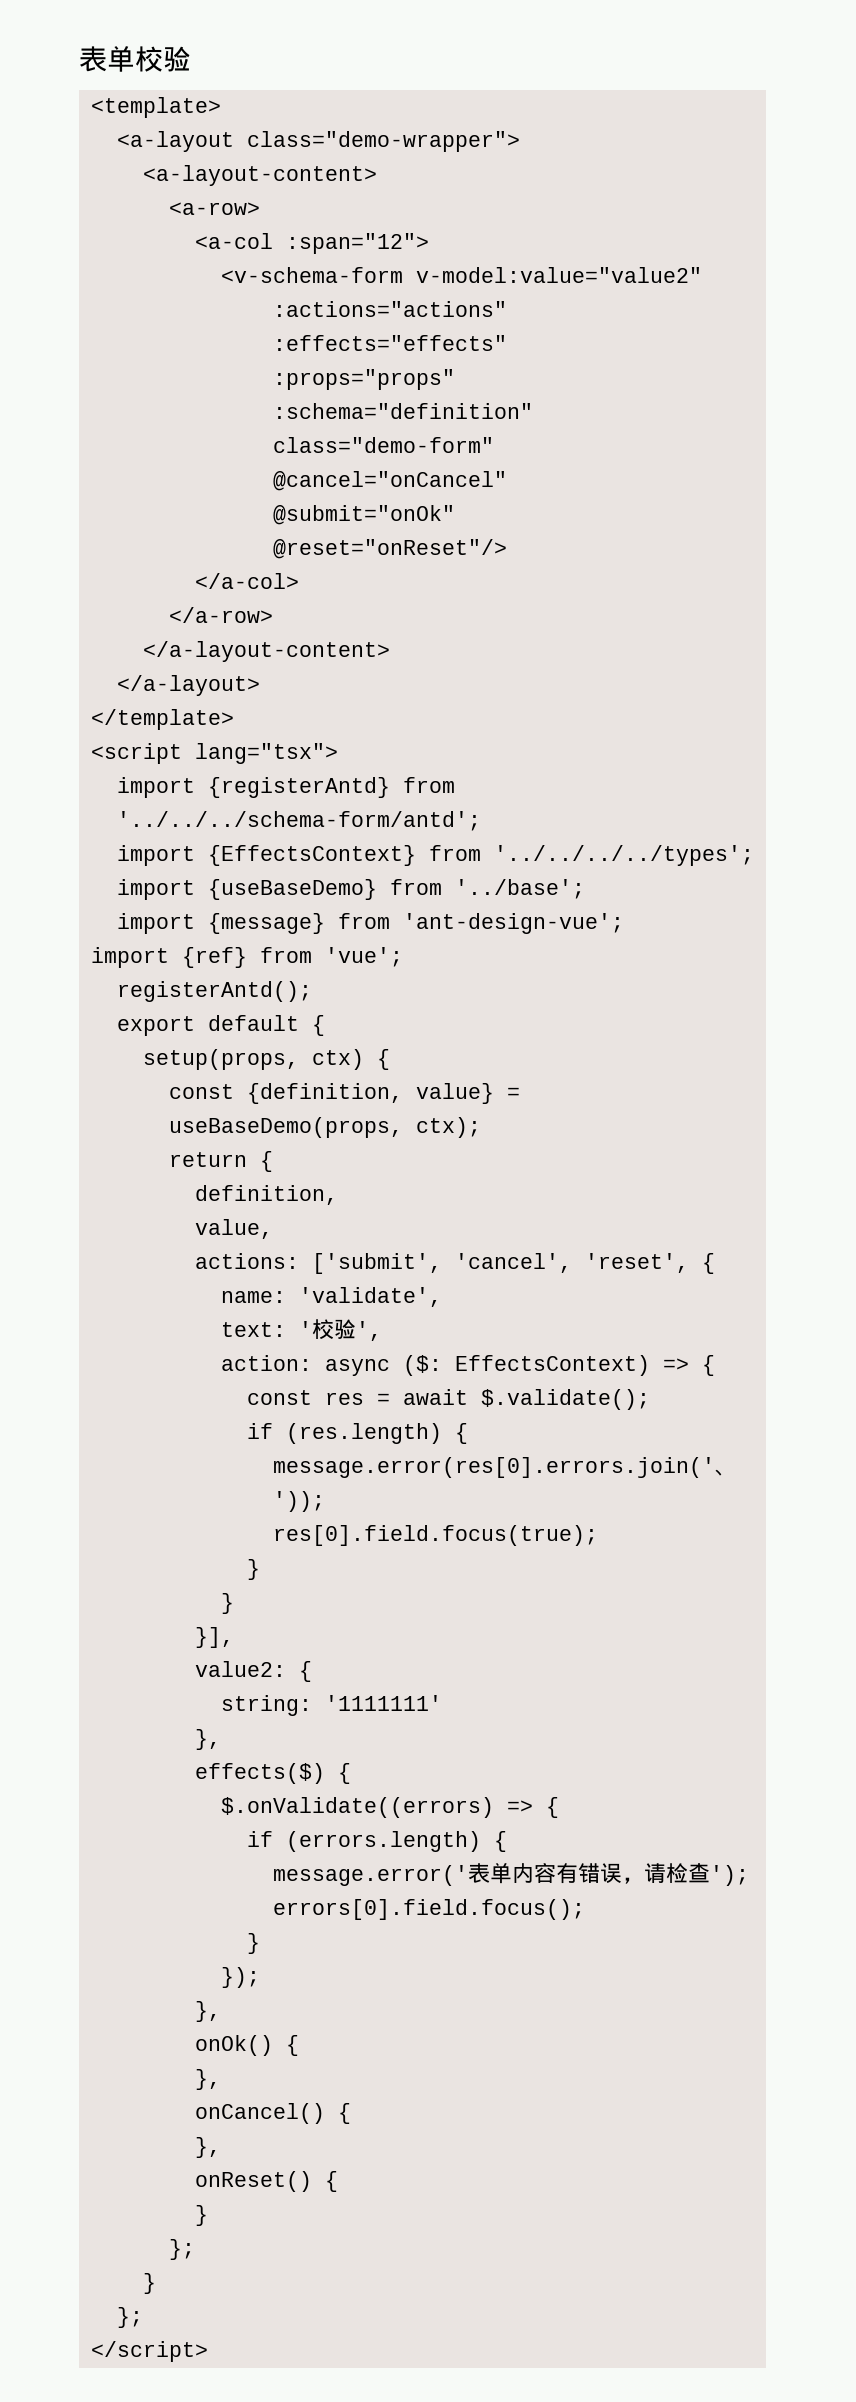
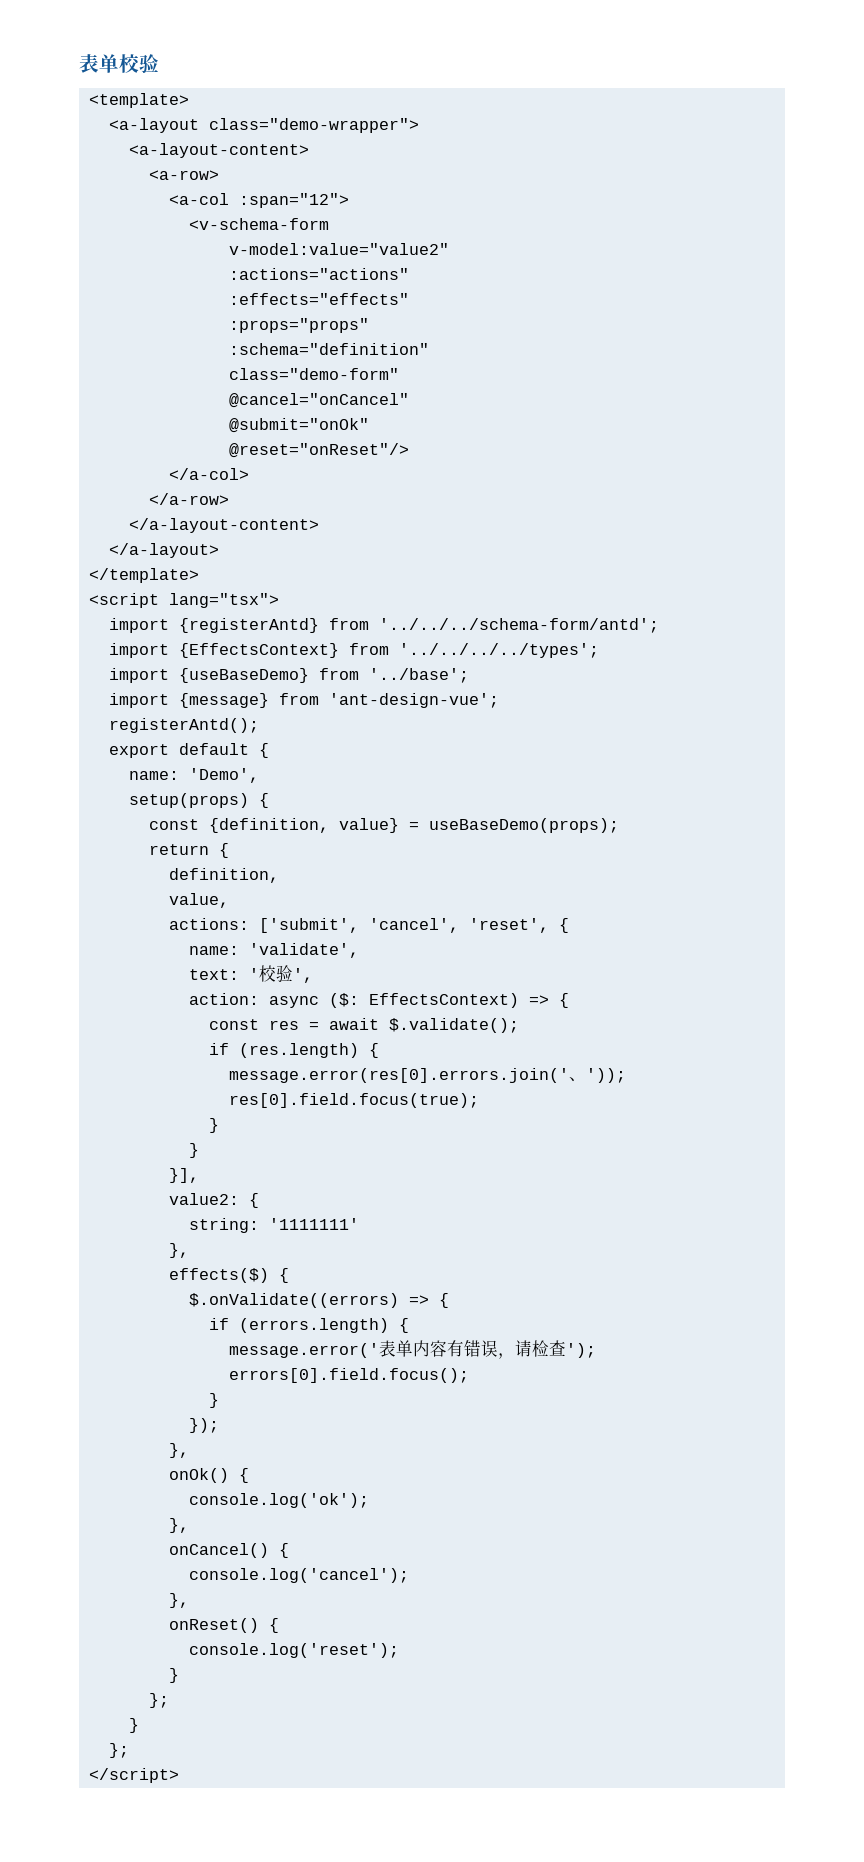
- <v-schema-form v-model:value="value2"
+ <v-schema-form
+ v-model:value="value2"
- import {ref} from 'vue';
- setup(props, ctx) {
+ name: 'Demo',
+ setup(props) {
- const {definition, value} = useBaseDemo(props, ctx);
+ const {definition, value} = useBaseDemo(props);
+ console.log('ok');
+ console.log('cancel');
+ console.log('reset');

